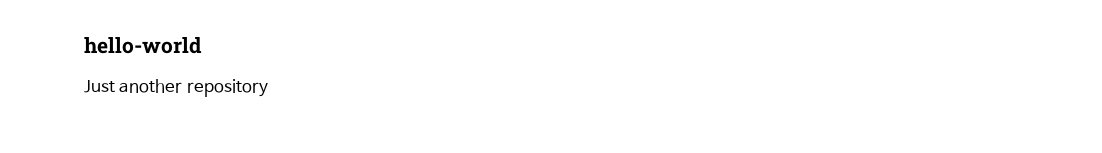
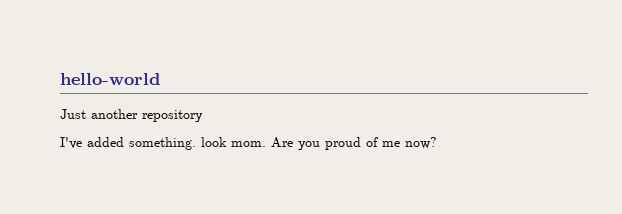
+ I've added something. look mom. Are you proud of me now?

